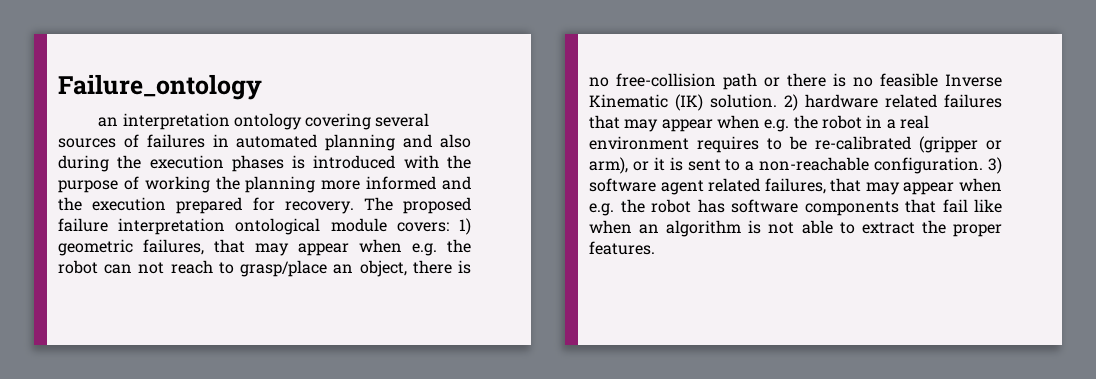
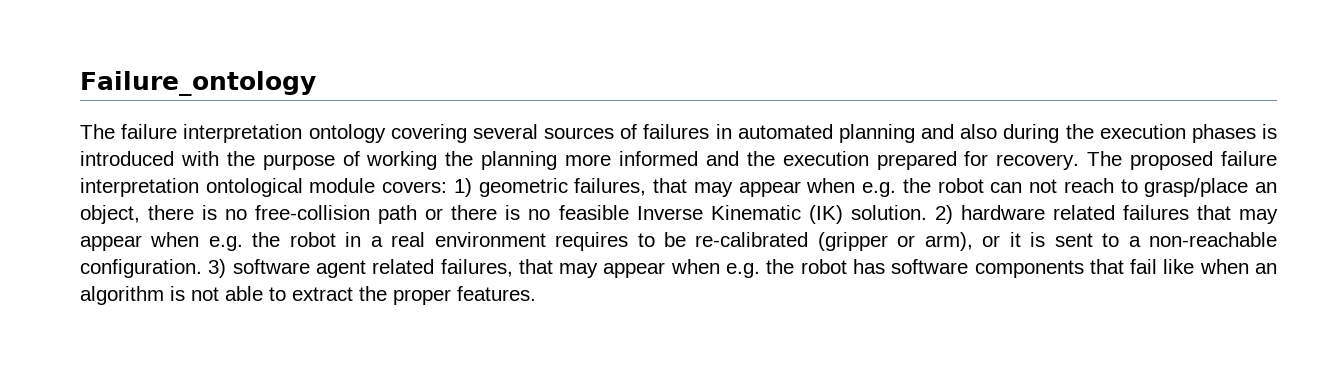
- an interpretation ontology covering several sources of failures in automated planning and also during the execution phases is introduced with the purpose of working the planning more informed and the execution prepared for recovery.
+ The failure interpretation ontology covering several sources of failures in automated planning and also during the execution phases is introduced with the purpose of working the planning more informed and the execution prepared for recovery.

